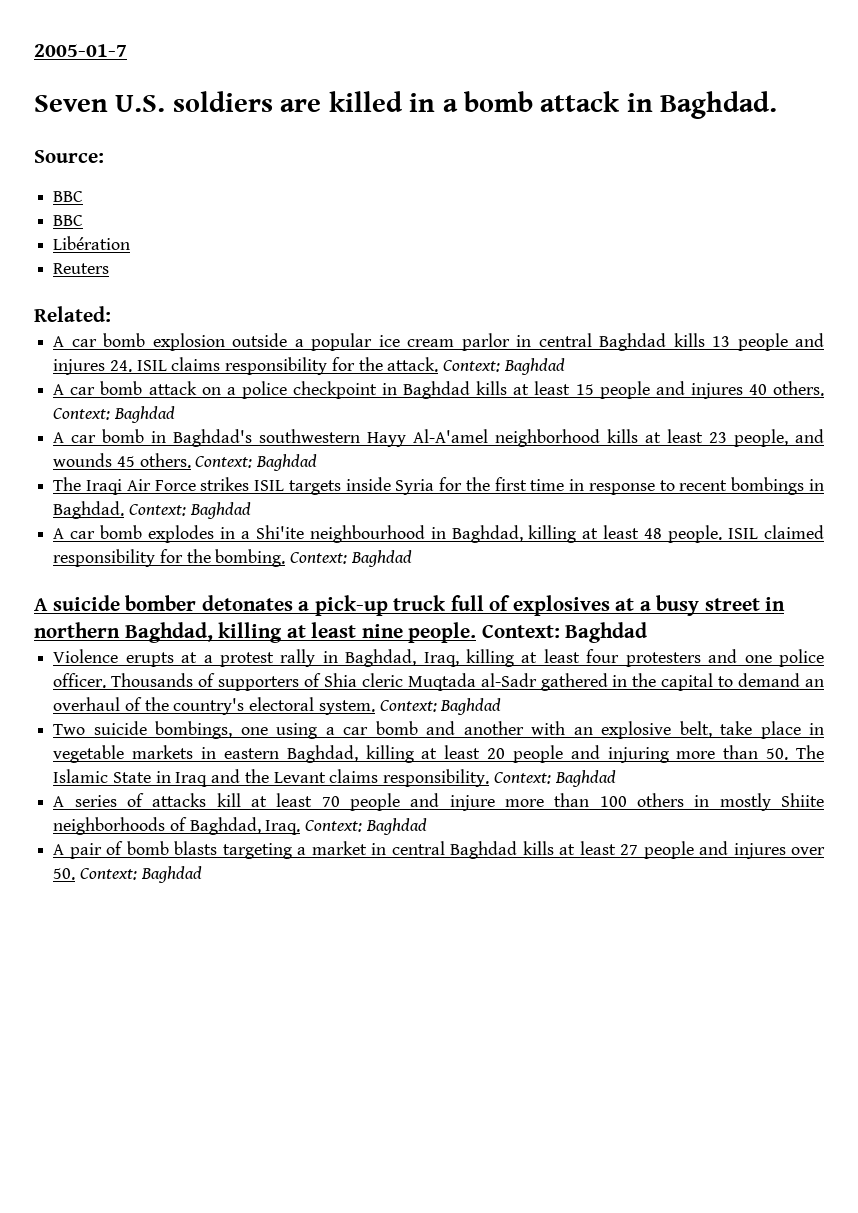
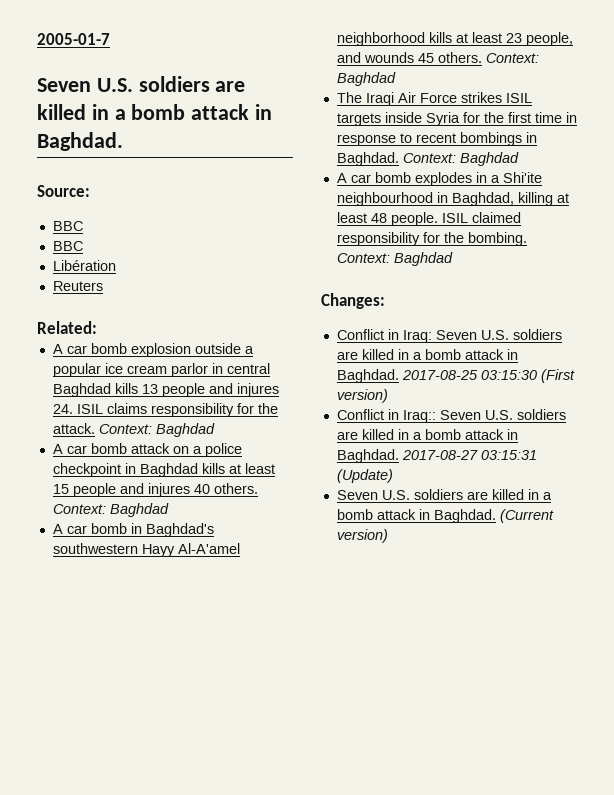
- A suicide bomber detonates a pick-up truck full of explosives at a busy street in northern Baghdad, killing at least nine people. Context: Baghdad
- Violence erupts at a protest rally in Baghdad, Iraq, killing at least four protesters and one police officer. Thousands of supporters of Shia cleric Muqtada al-Sadr gathered in the capital to demand an overhaul of the country's electoral system. Context: Baghdad
- Two suicide bombings, one using a car bomb and another with an explosive belt, take place in vegetable markets in eastern Baghdad, killing at least 20 people and injuring more than 50. The Islamic State in Iraq and the Levant claims responsibility. Context: Baghdad
- A series of attacks kill at least 70 people and injure more than 100 others in mostly Shiite neighborhoods of Baghdad, Iraq. Context: Baghdad
- A pair of bomb blasts targeting a market in central Baghdad kills at least 27 people and injures over 50. Context: Baghdad
+ Changes:
+ Conflict in Iraq: Seven U.S. soldiers are killed in a bomb attack in Baghdad. 2017-08-25 03:15:30 (First version)
+ Conflict in Iraq:: Seven U.S. soldiers are killed in a bomb attack in Baghdad. 2017-08-27 03:15:31 (Update)
+ Seven U.S. soldiers are killed in a bomb attack in Baghdad. (Current version)

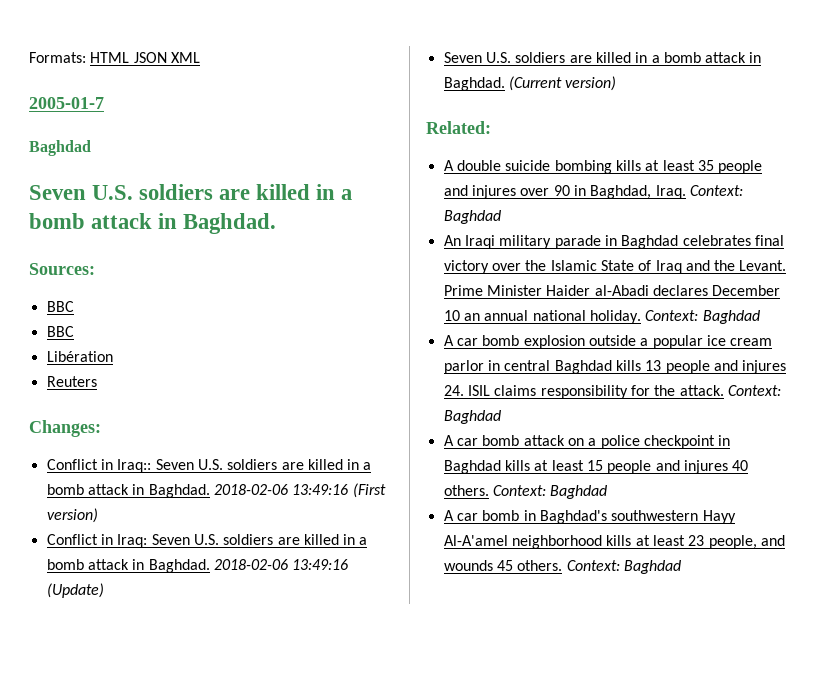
+ Formats: HTML JSON XML
  2005-01-7
+ Baghdad
- Source:
+ Sources:
+ Changes:
+ Conflict in Iraq:: Seven U.S. soldiers are killed in a bomb attack in Baghdad. 2018-02-06 13:49:16 (First version)
+ Conflict in Iraq: Seven U.S. soldiers are killed in a bomb attack in Baghdad. 2018-02-06 13:49:16 (Update)
+ Seven U.S. soldiers are killed in a bomb attack in Baghdad. (Current version)
  Related:
+ A double suicide bombing kills at least 35 people and injures over 90 in Baghdad, Iraq. Context: Baghdad
+ An Iraqi military parade in Baghdad celebrates final victory over the Islamic State of Iraq and the Levant. Prime Minister Haider al-Abadi declares December 10 an annual national holiday. Context: Baghdad
- The Iraqi Air Force strikes ISIL targets inside Syria for the first time in response to recent bombings in Baghdad. Context: Baghdad
- A car bomb explodes in a Shi'ite neighbourhood in Baghdad, killing at least 48 people. ISIL claimed responsibility for the bombing. Context: Baghdad
- Changes:
- Conflict in Iraq: Seven U.S. soldiers are killed in a bomb attack in Baghdad. 2017-08-25 03:15:30 (First version)
- Conflict in Iraq:: Seven U.S. soldiers are killed in a bomb attack in Baghdad. 2017-08-27 03:15:31 (Update)
- Seven U.S. soldiers are killed in a bomb attack in Baghdad. (Current version)

